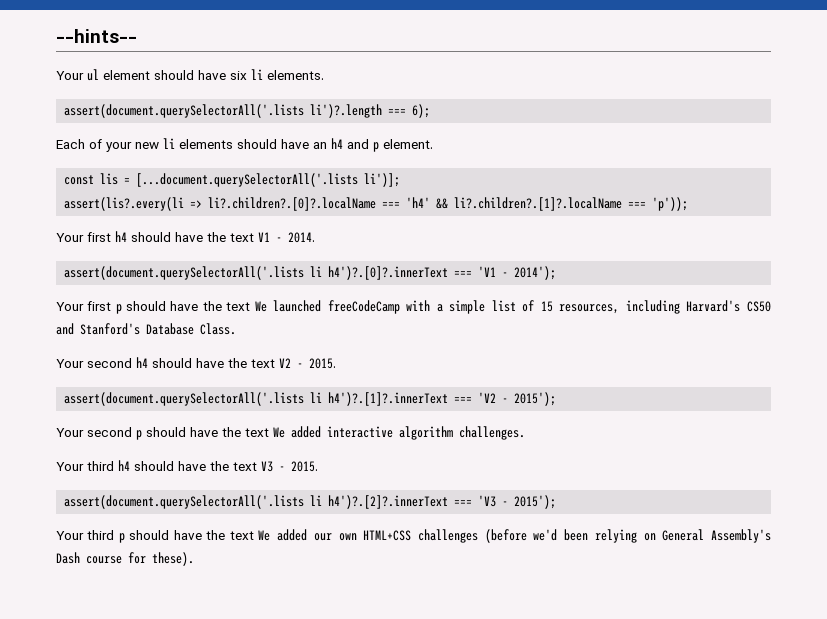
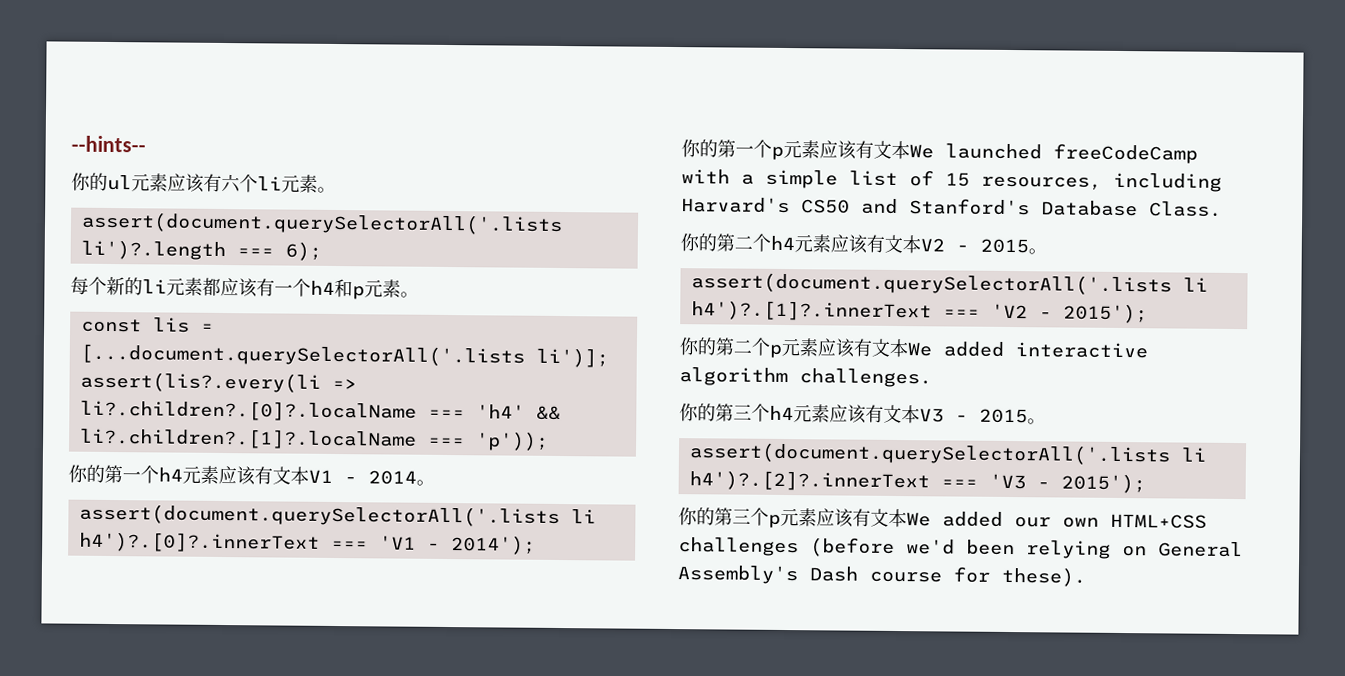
- Your ul element should have six li elements.
+ 你的ul元素应该有六个li元素。
  assert(document.querySelectorAll('.lists li')?.length === 6);
- Each of your new li elements should have an h4 and p element.
+ 每个新的li元素都应该有一个h4和p元素。
- Your first h4 should have the text V1 - 2014.
+ 你的第一个h4元素应该有文本V1 - 2014。
- Your first p should have the text We launched freeCodeCamp with a simple list of 15 resources, including Harvard's CS50 and Stanford's Database Class.
+ 你的第一个p元素应该有文本We launched freeCodeCamp with a simple list of 15 resources, including Harvard's CS50 and Stanford's Database Class.
- Your second h4 should have the text V2 - 2015.
+ 你的第二个h4元素应该有文本V2 - 2015。
- Your second p should have the text We added interactive algorithm challenges.
+ 你的第二个p元素应该有文本We added interactive algorithm challenges.
- Your third h4 should have the text V3 - 2015.
+ 你的第三个h4元素应该有文本V3 - 2015。
- Your third p should have the text We added our own HTML+CSS challenges (before we'd been relying on General Assembly's Dash course for these).
+ 你的第三个p元素应该有文本We added our own HTML+CSS challenges (before we'd been relying on General Assembly's Dash course for these).

